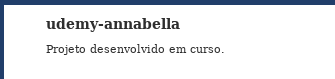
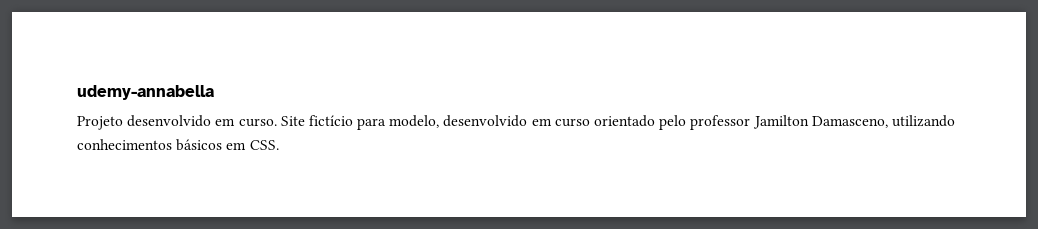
+ Site fictício para modelo, desenvolvido em curso orientado pelo professor Jamilton Damasceno, utilizando conhecimentos básicos em CSS.

